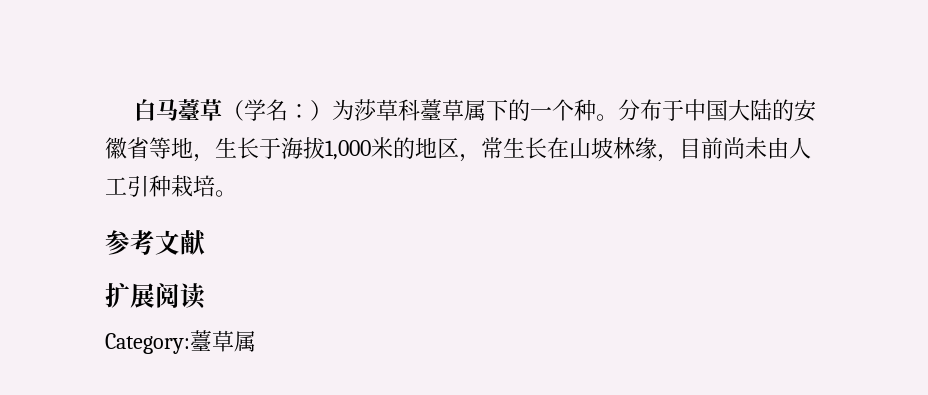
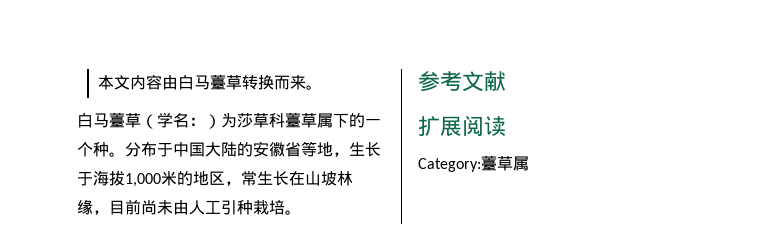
+ 本文内容由白马薹草转换而来。

